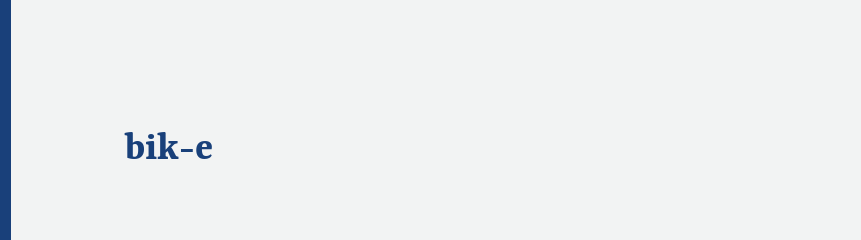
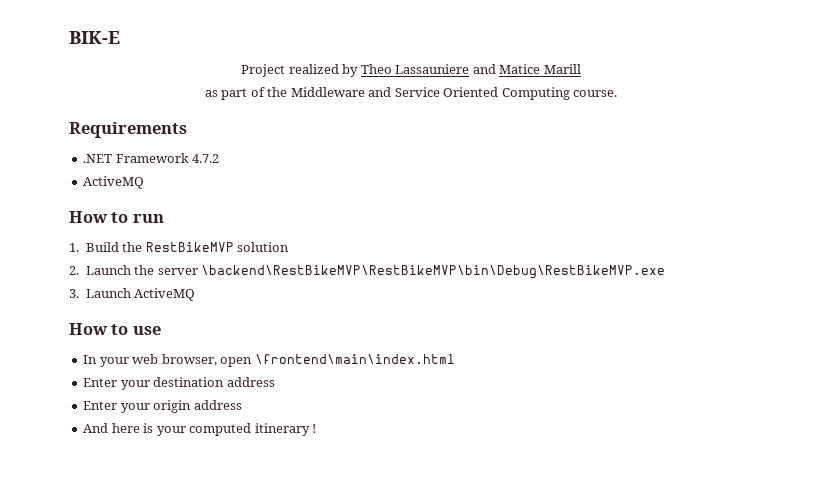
- bik-e
+ BIK-E
+ Project realized by Theo Lassauniere and Matice Marill
+ as part of the Middleware and Service Oriented Computing course.
+ Requirements
+ .NET Framework 4.7.2
+ ActiveMQ
+ How to run
+ 1. Build the RestBikeMVP solution
+ 2. Launch the server \backend\RestBikeMVP\RestBikeMVP\bin\Debug\RestBikeMVP.exe
+ 3. Launch ActiveMQ
+ How to use
+ In your web browser, open \frontend\main\index.html
+ Enter your destination address
+ Enter your origin address
+ And here is your computed itinerary !

